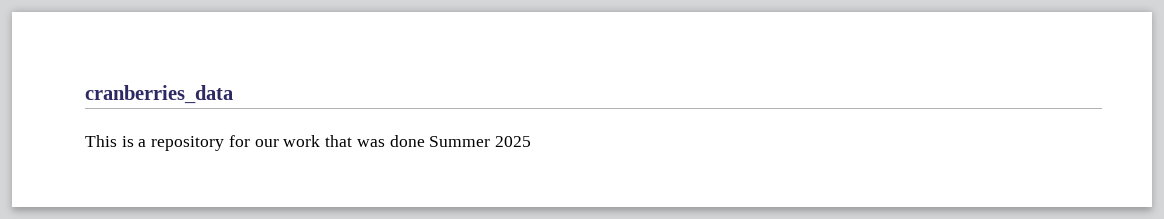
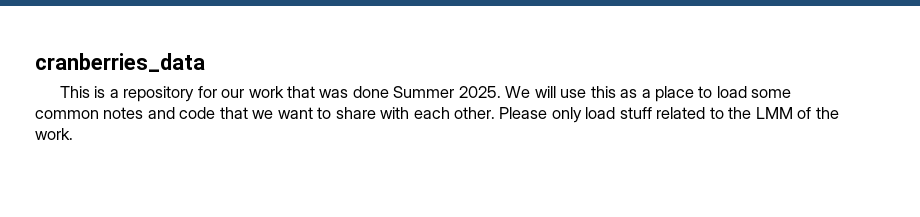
- This is a repository for our work that was done Summer 2025
+ This is a repository for our work that was done Summer 2025. We will use this as a place to load some common notes and code that we want to share with each other. Please only load stuff related to the LMM of the work.

